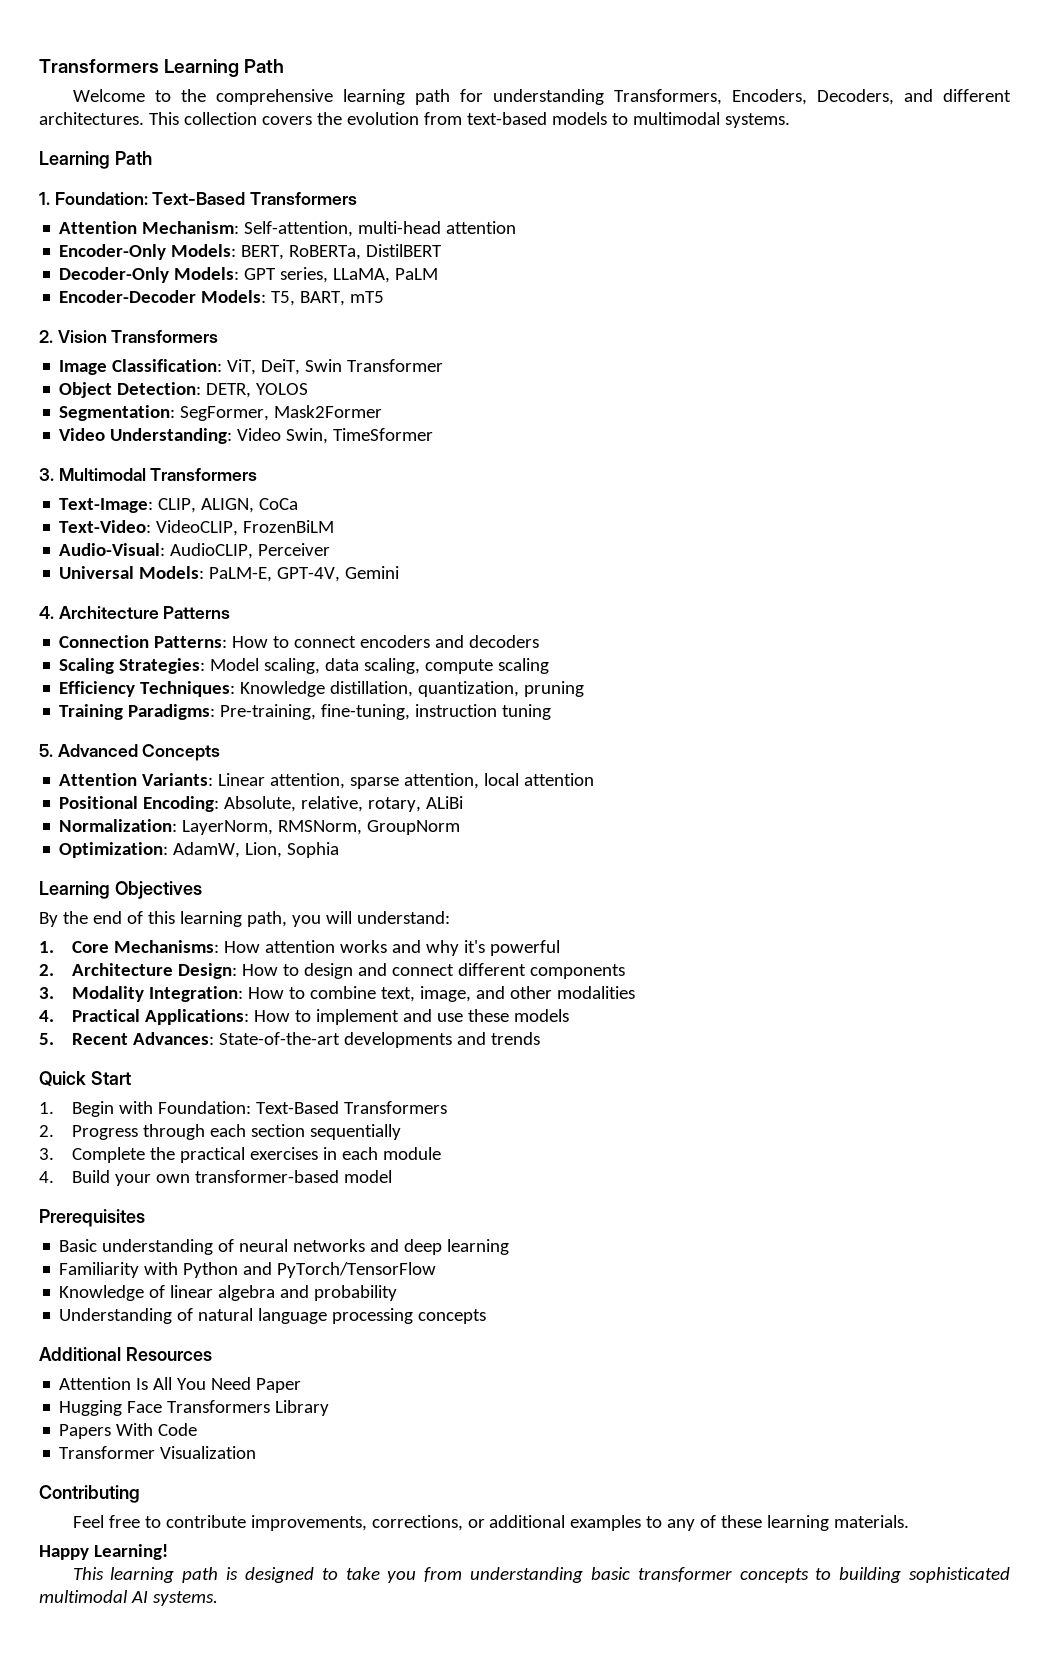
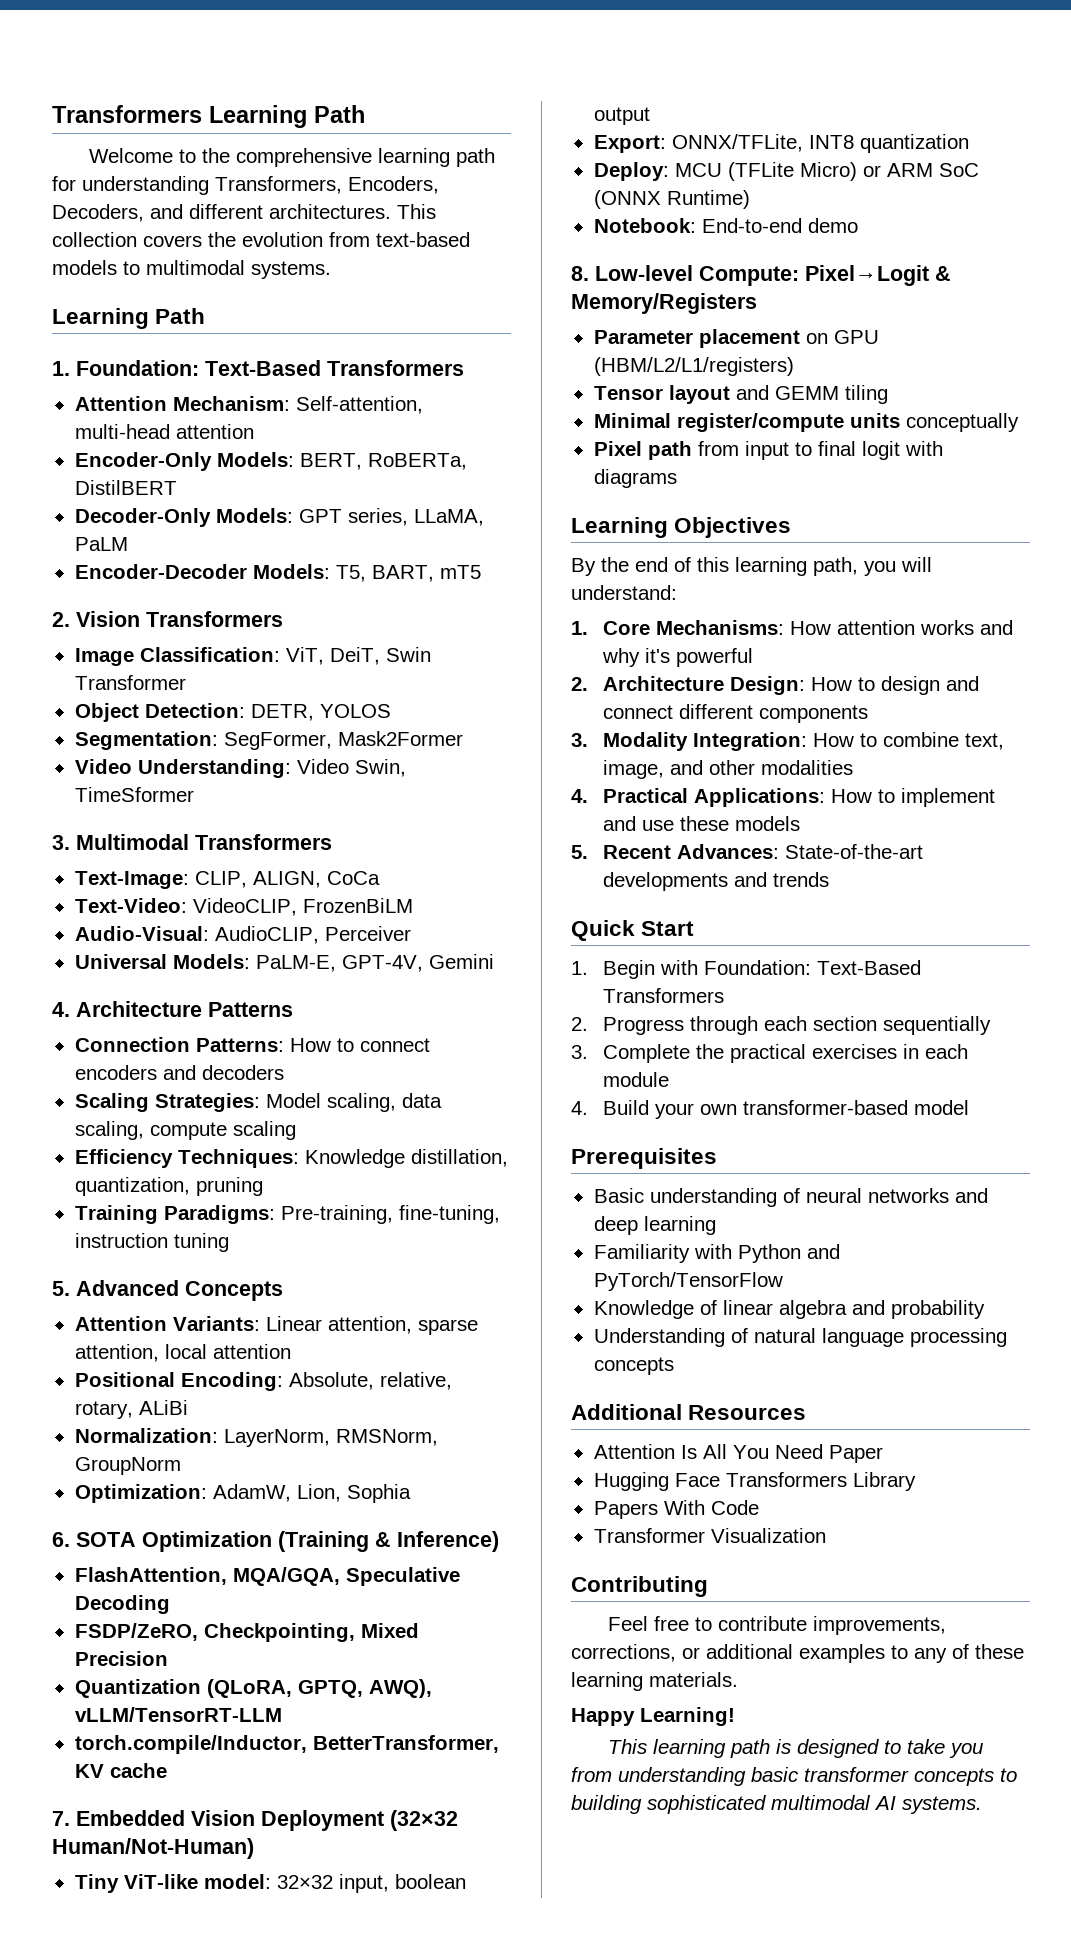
+ 6. SOTA Optimization (Training & Inference)
+ FlashAttention, MQA/GQA, Speculative Decoding
+ FSDP/ZeRO, Checkpointing, Mixed Precision
+ Quantization (QLoRA, GPTQ, AWQ), vLLM/TensorRT-LLM
+ torch.compile/Inductor, BetterTransformer, KV cache
+ 7. Embedded Vision Deployment (32×32 Human/Not-Human)
+ Tiny ViT-like model: 32×32 input, boolean output
+ Export: ONNX/TFLite, INT8 quantization
+ Deploy: MCU (TFLite Micro) or ARM SoC (ONNX Runtime)
+ Notebook: End-to-end demo
+ 8. Low-level Compute: Pixel→Logit & Memory/Registers
+ Parameter placement on GPU (HBM/L2/L1/registers)
+ Tensor layout and GEMM tiling
+ Minimal register/compute units conceptually
+ Pixel path from input to final logit with diagrams

